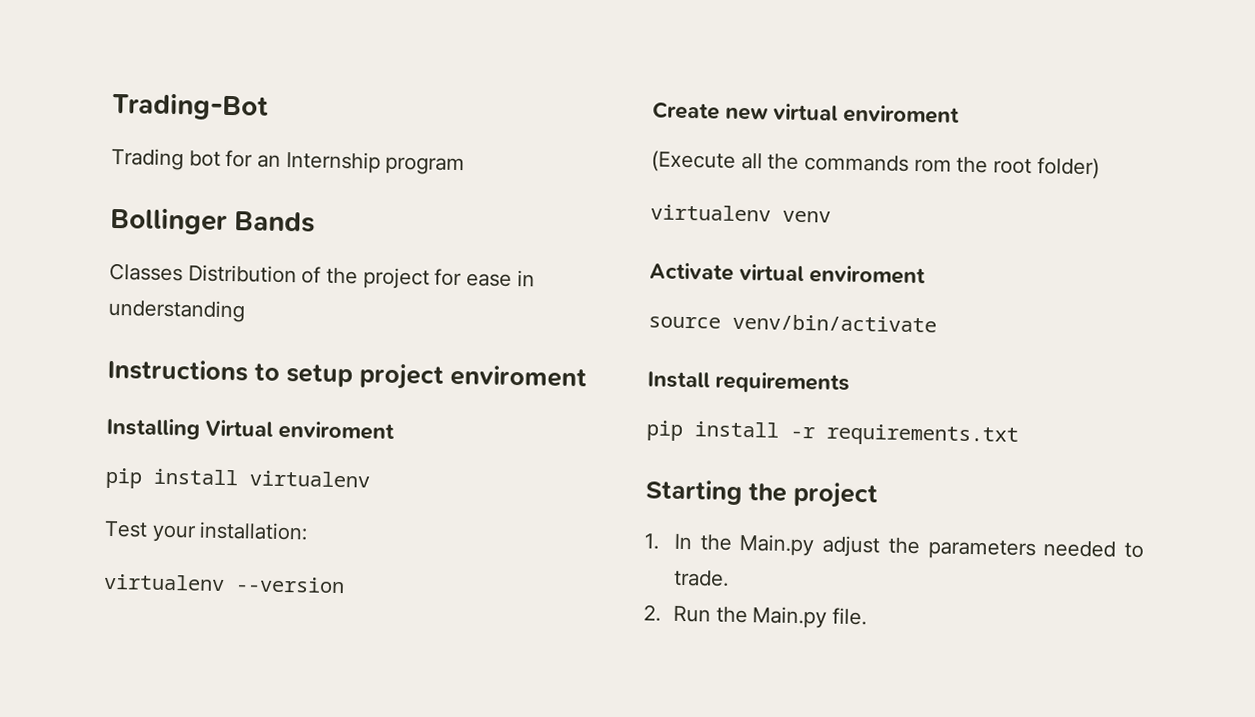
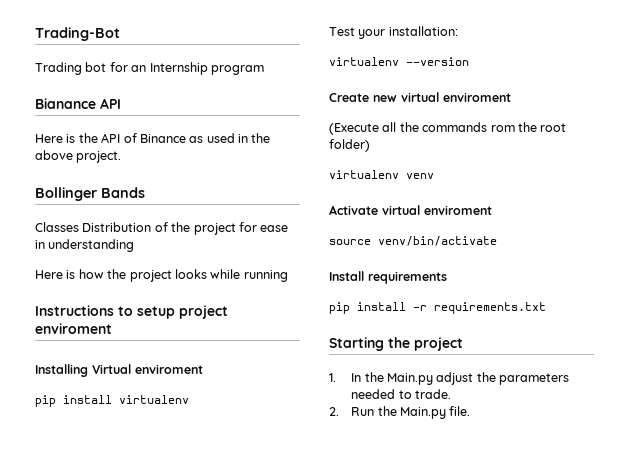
+ Bianance API
+ Here is the API of Binance as used in the above project.
+ Here is how the project looks while running

